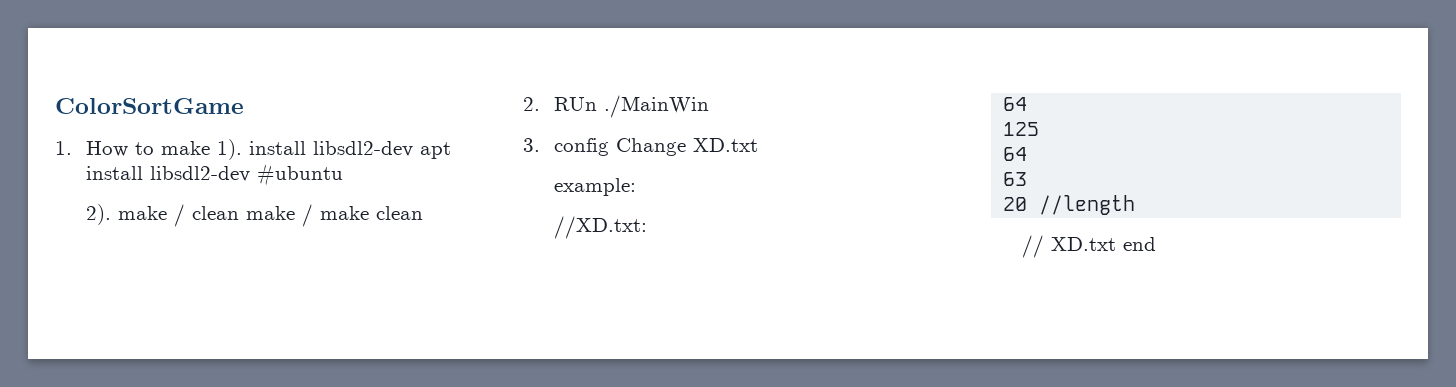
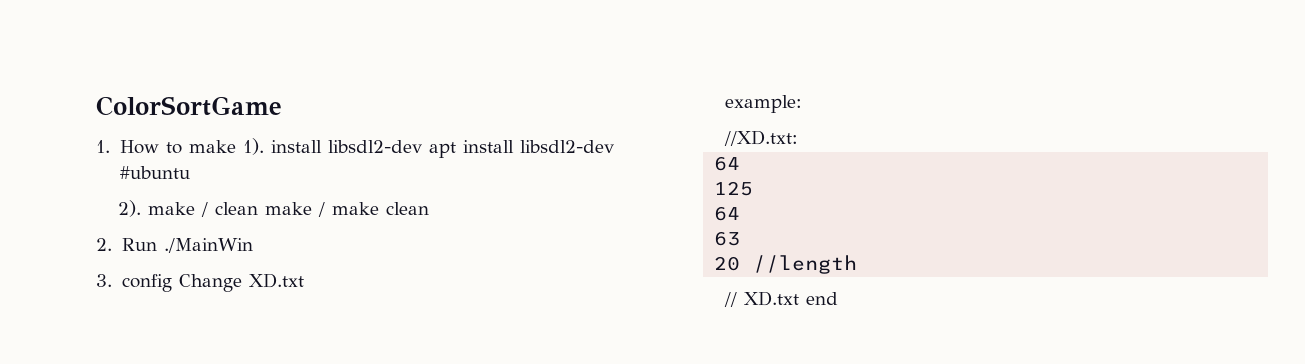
- 2. RUn ./MainWin
+ 2. Run ./MainWin

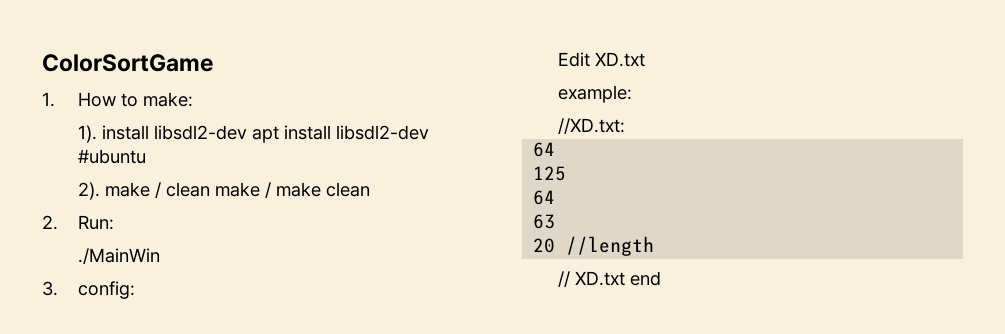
- 1. How to make 1). install libsdl2-dev apt install libsdl2-dev #ubuntu
+ 1. How to make:
+ 1). install libsdl2-dev apt install libsdl2-dev #ubuntu
- 2. Run ./MainWin
+ 2. Run:
+ ./MainWin
- 3. config Change XD.txt
+ 3. config:
+ Edit XD.txt

